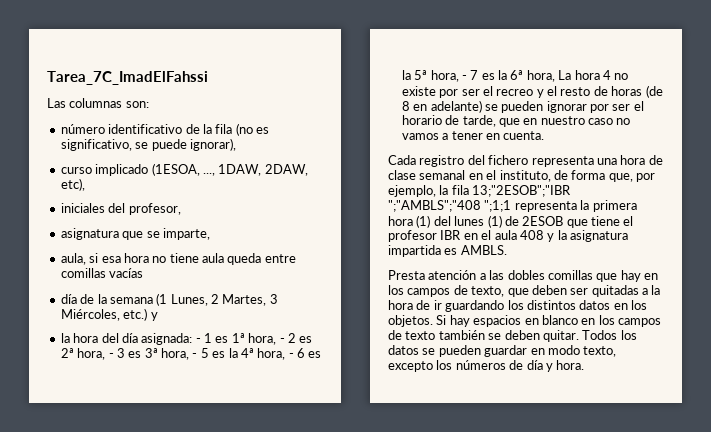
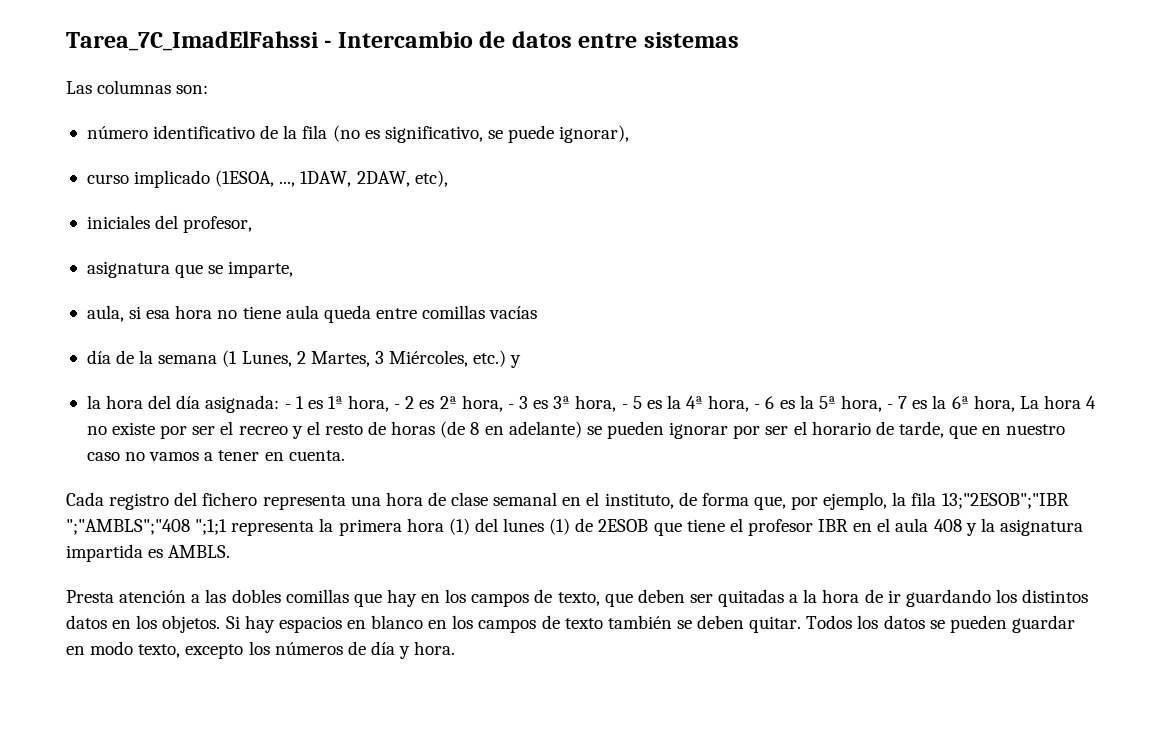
- Tarea_7C_ImadElFahssi
+ Tarea_7C_ImadElFahssi - Intercambio de datos entre sistemas

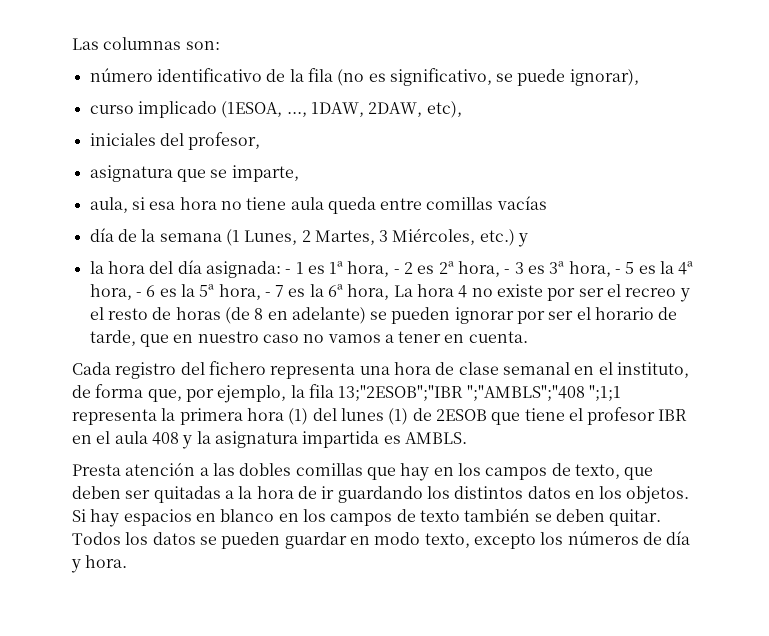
- Tarea_7C_ImadElFahssi - Intercambio de datos entre sistemas

